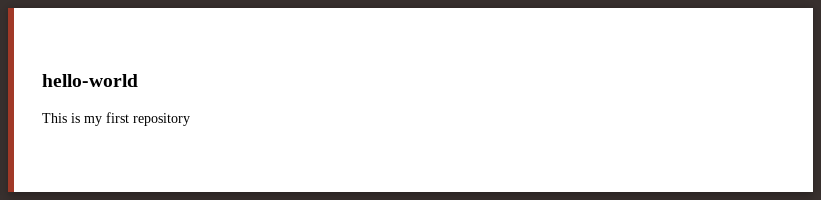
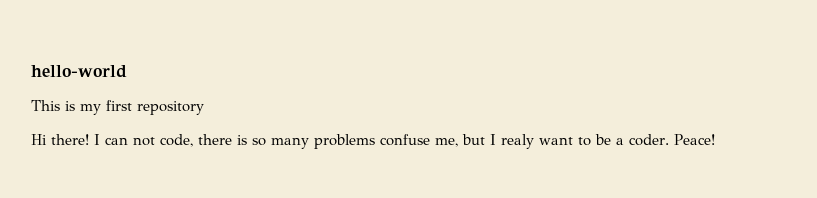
+ Hi there! I can not code, there is so many problems confuse me, but I realy want to be a coder. Peace!

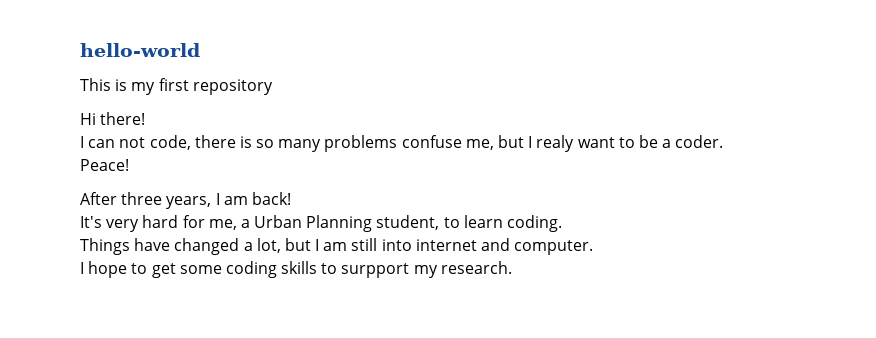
- Hi there! I can not code, there is so many problems confuse me, but I realy want to be a coder. Peace!
+ Hi there!
+ I can not code, there is so many problems confuse me, but I realy want to be a coder.
+ Peace!
+ After three years, I am back!
+ It's very hard for me, a Urban Planning student, to learn coding.
+ Things have changed a lot, but I am still into internet and computer.
+ I hope to get some coding skills to surpport my research.

